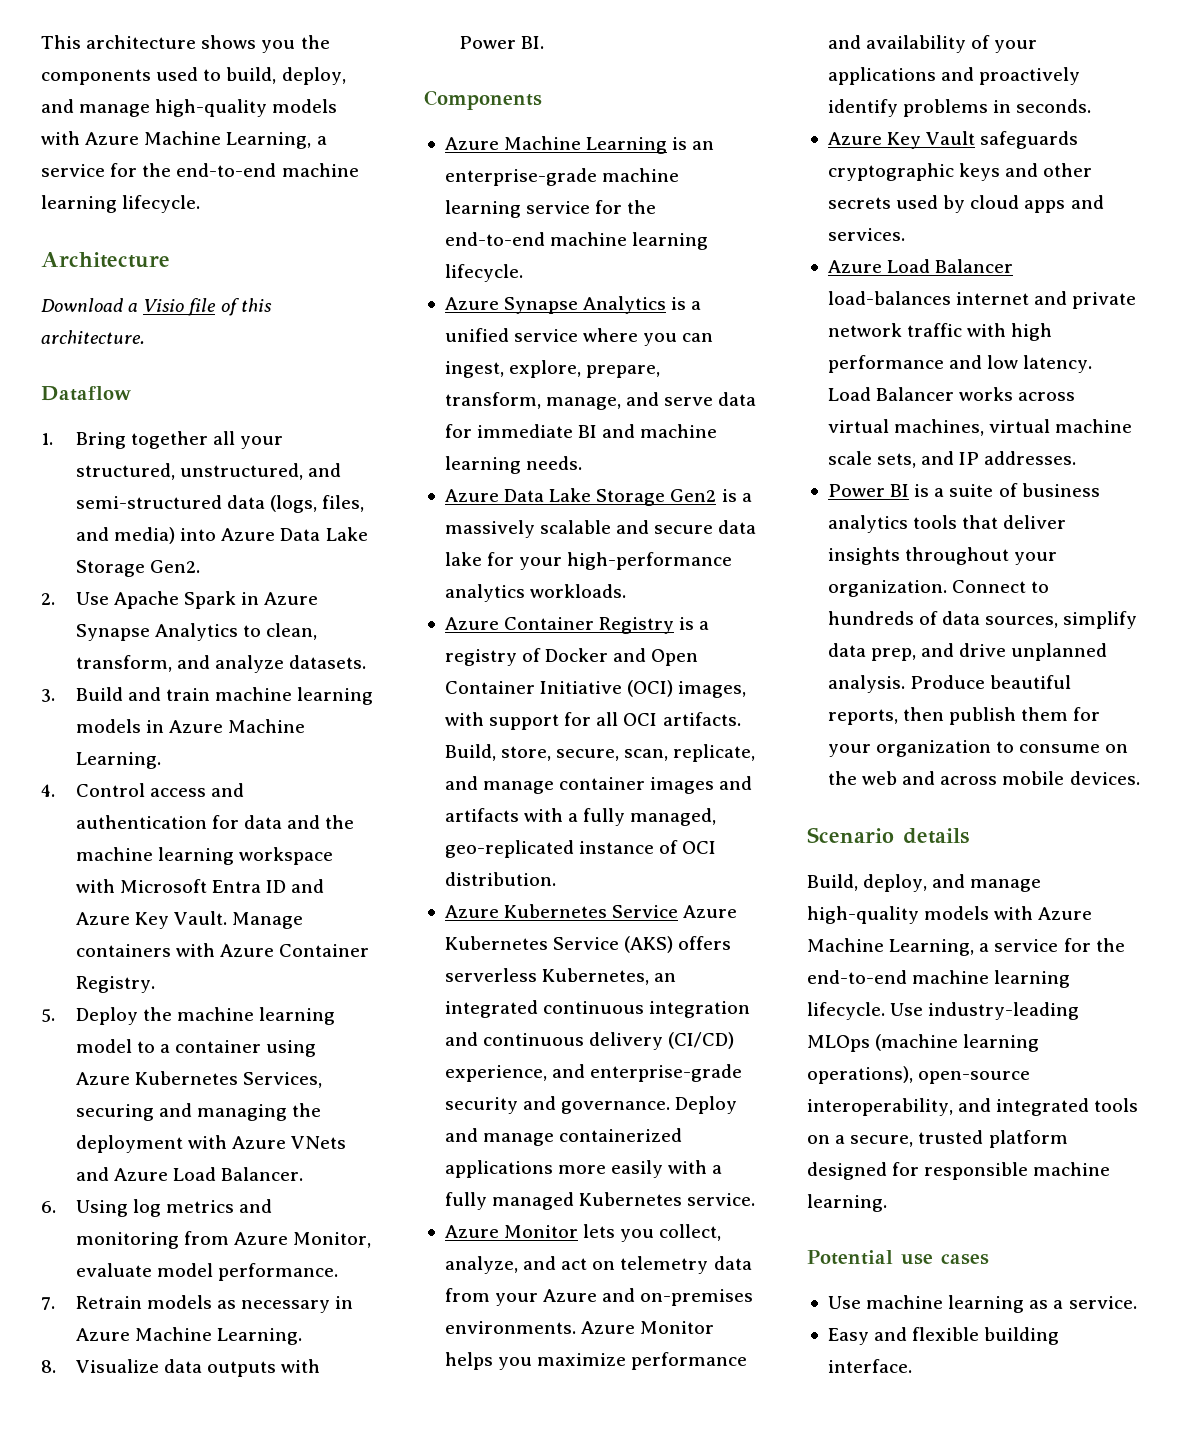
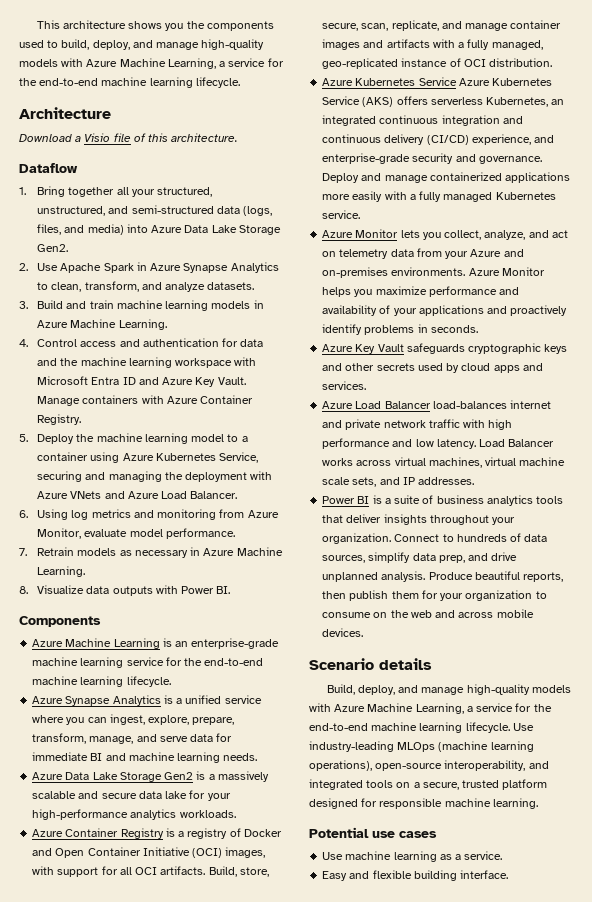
- 5. Deploy the machine learning model to a container using Azure Kubernetes Services, securing and managing the deployment with Azure VNets and Azure Load Balancer.
+ 5. Deploy the machine learning model to a container using Azure Kubernetes Service, securing and managing the deployment with Azure VNets and Azure Load Balancer.

